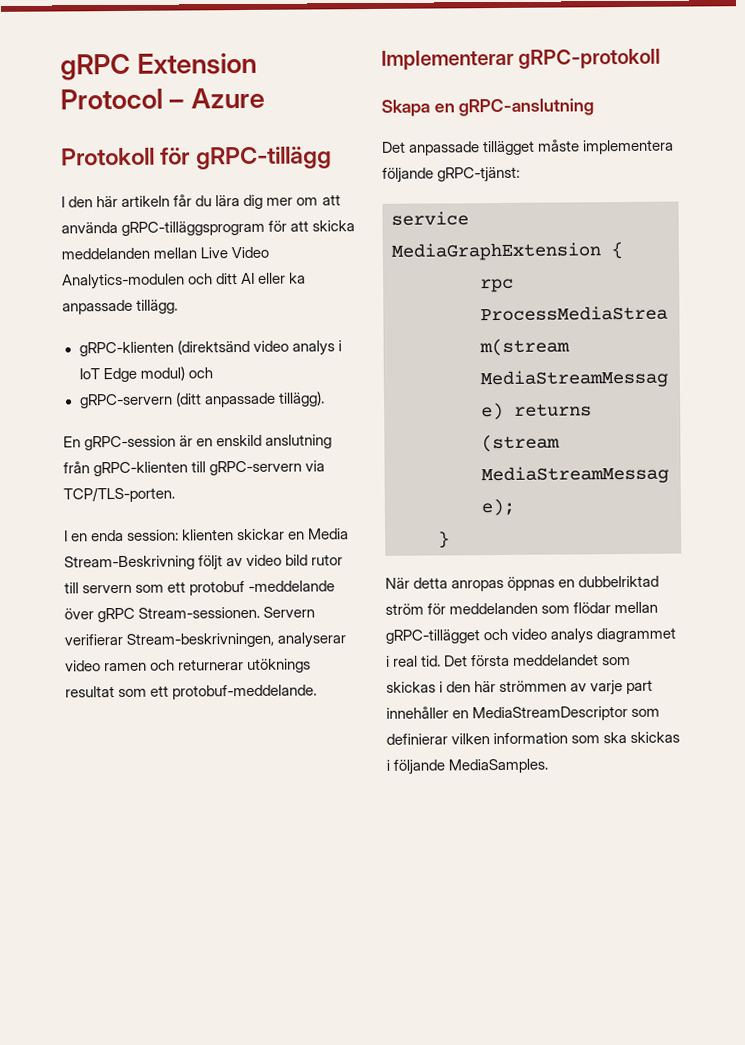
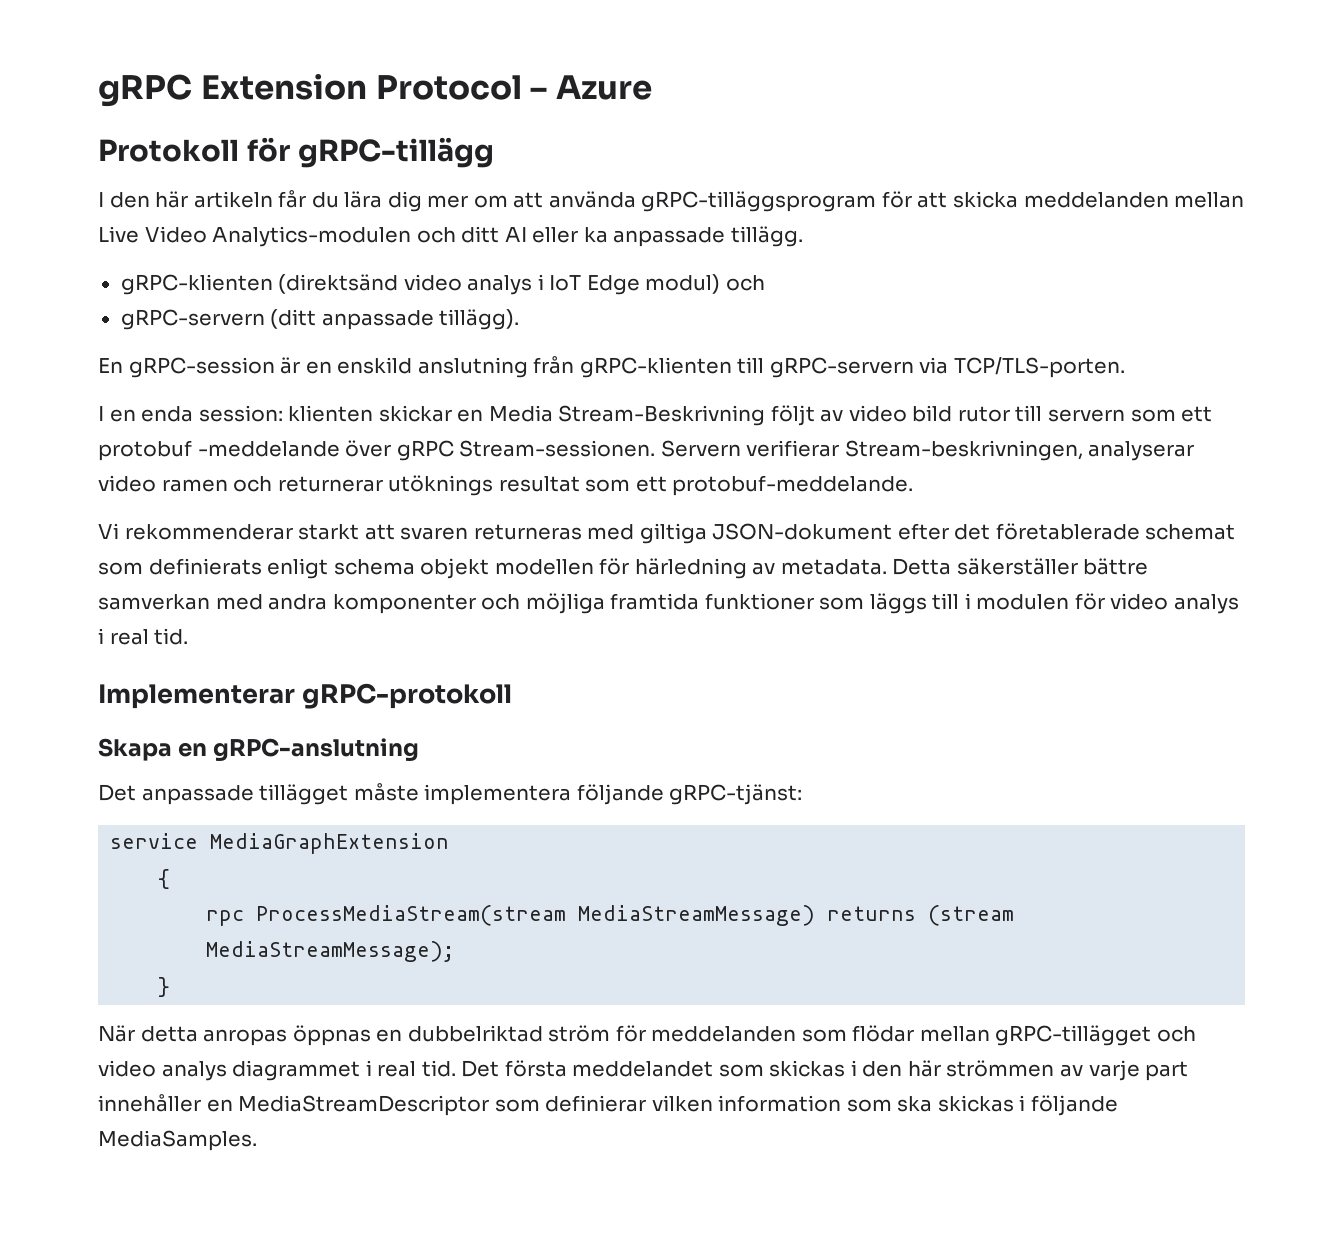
+ Vi rekommenderar starkt att svaren returneras med giltiga JSON-dokument efter det företablerade schemat som definierats enligt schema objekt modellen för härledning av metadata. Detta säkerställer bättre samverkan med andra komponenter och möjliga framtida funktioner som läggs till i modulen för video analys i real tid.
- service MediaGraphExtension {
+ service MediaGraphExtension
+ {

